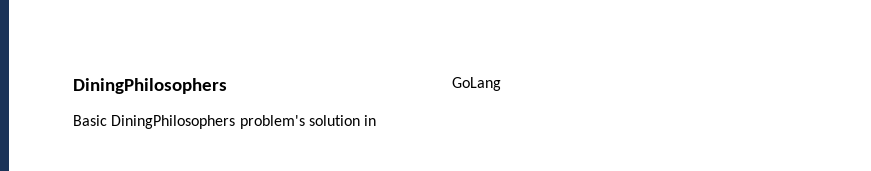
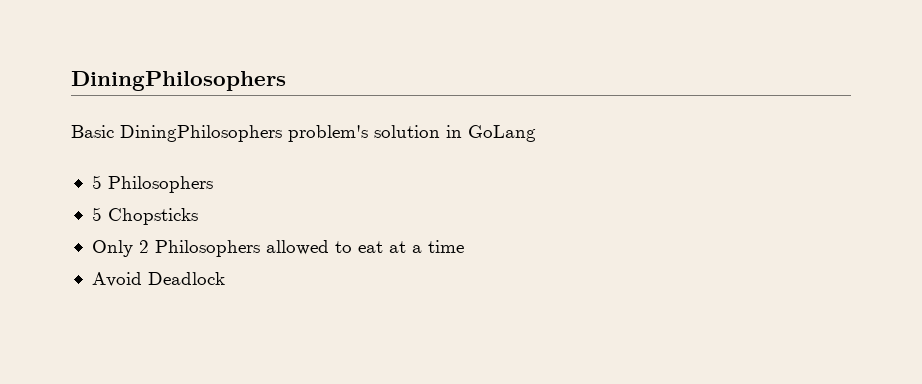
+ 5 Philosophers
+ 5 Chopsticks
+ Only 2 Philosophers allowed to eat at a time
+ Avoid Deadlock

